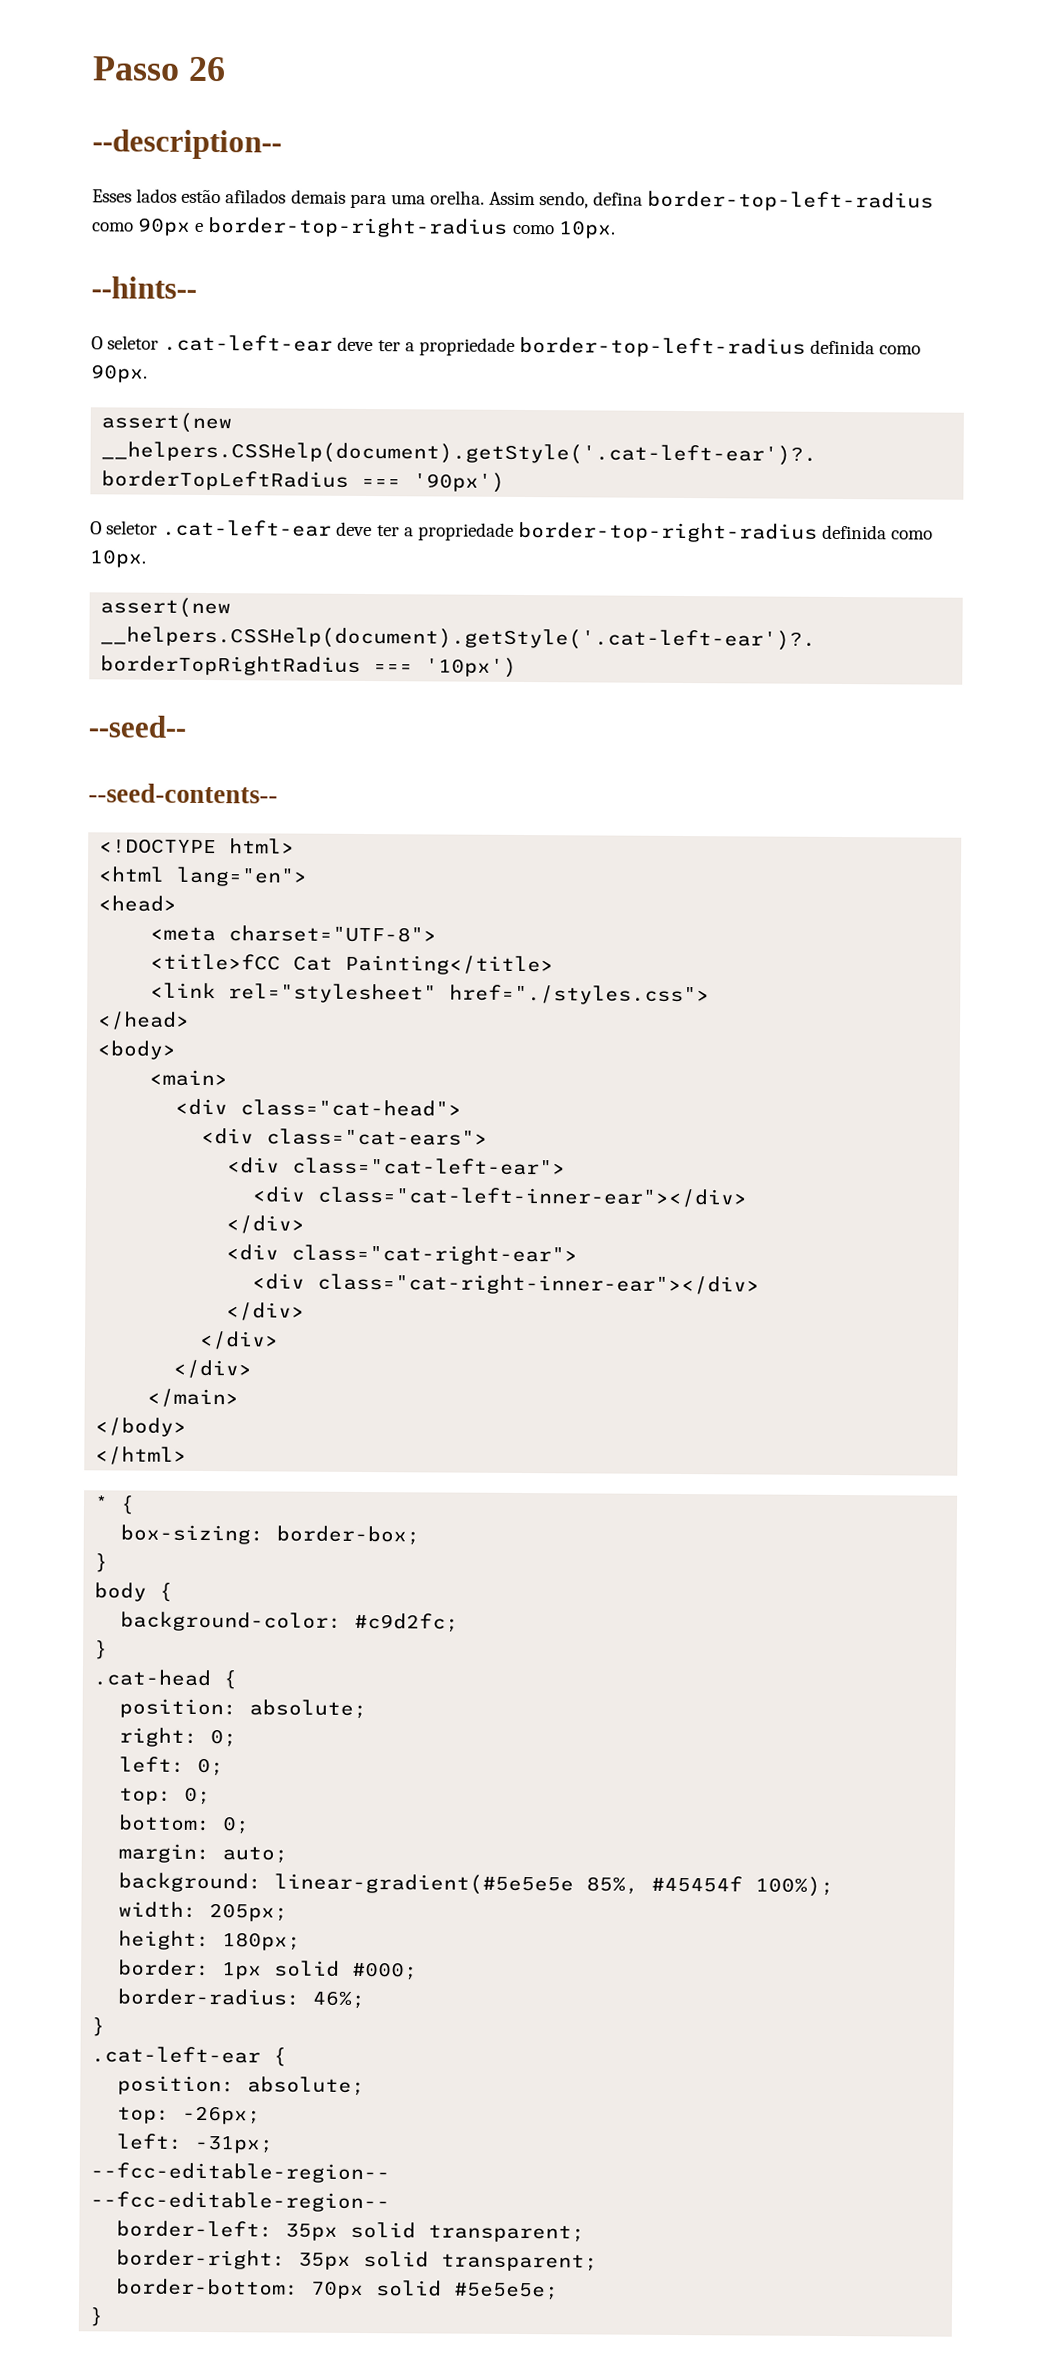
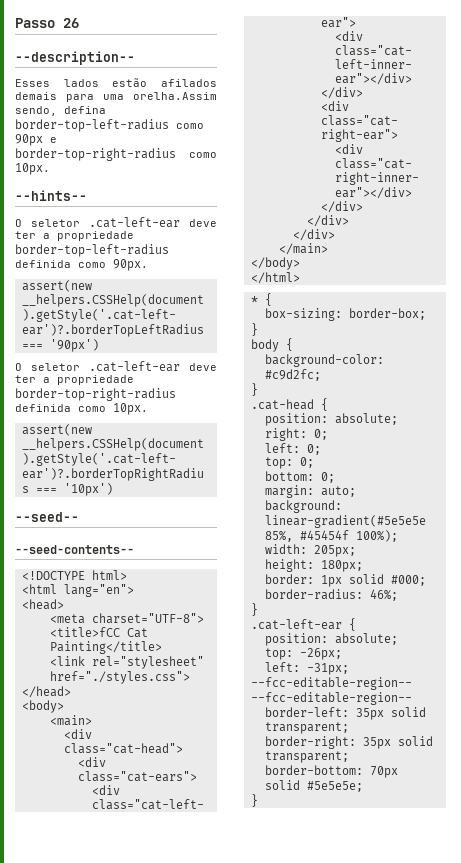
- Esses lados estão afilados demais para uma orelha. Assim sendo, defina border-top-left-radius como 90px e border-top-right-radius como 10px.
+ Esses lados estão afilados demais para uma orelha.Assim sendo, defina border-top-left-radius como 90px e border-top-right-radius como 10px.

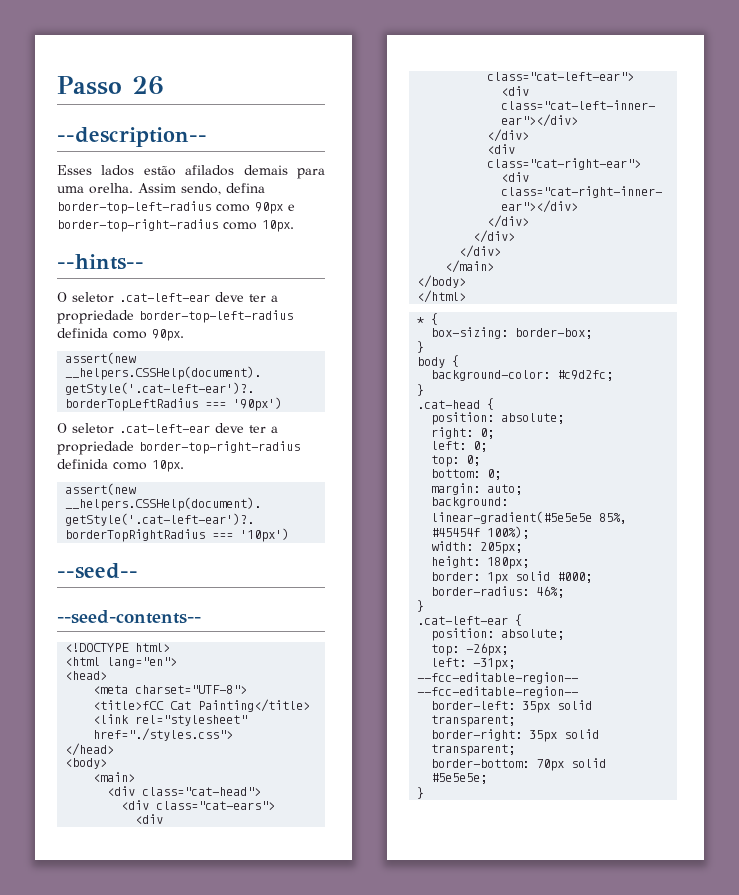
- Esses lados estão afilados demais para uma orelha.Assim sendo, defina border-top-left-radius como 90px e border-top-right-radius como 10px.
+ Esses lados estão afilados demais para uma orelha. Assim sendo, defina border-top-left-radius como 90px e border-top-right-radius como 10px.

